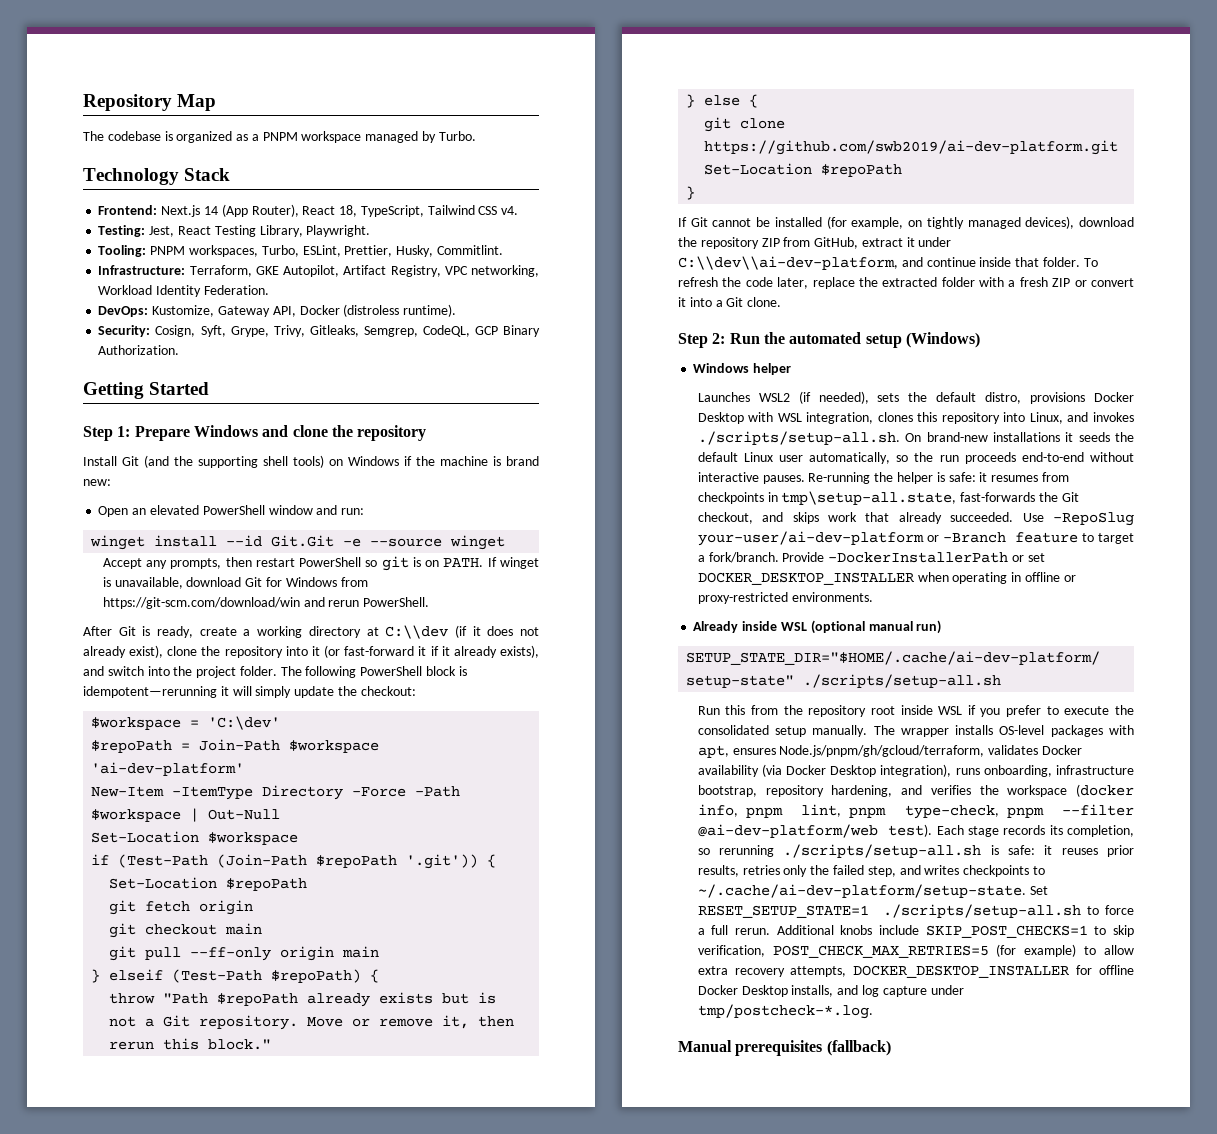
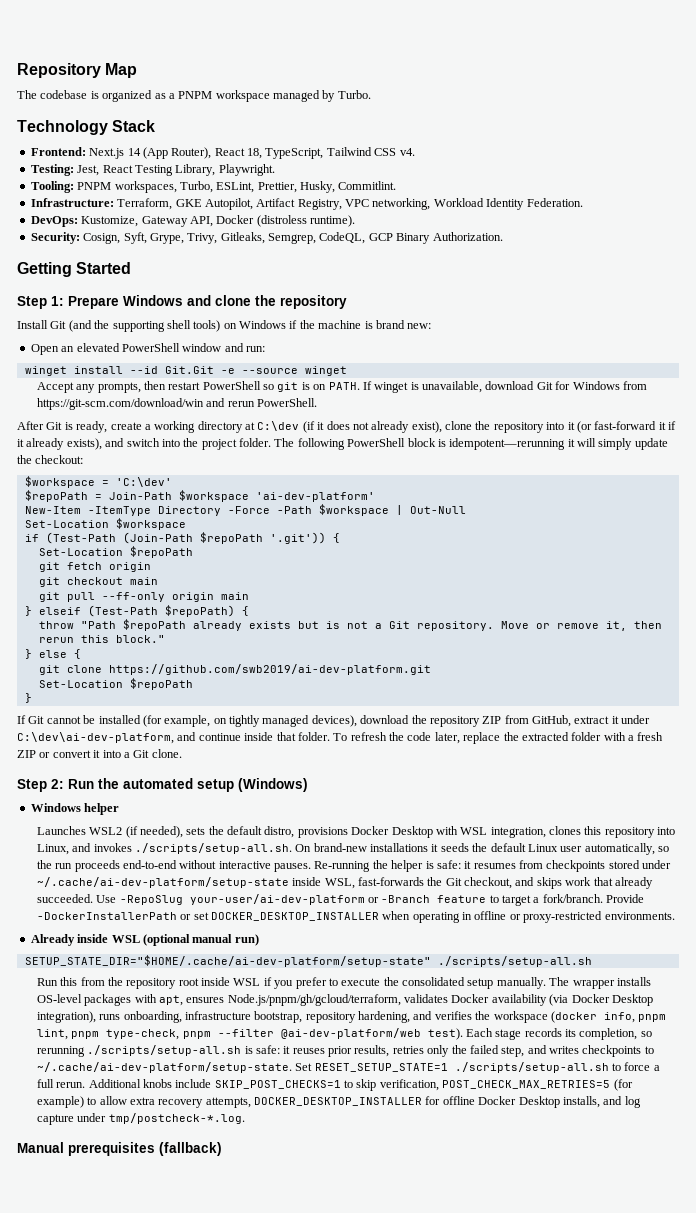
- After Git is ready, create a working directory at C:\\dev (if it does not already exist), clone the repository into it (or fast-forward it if it already exists), and switch into the project folder.
+ After Git is ready, create a working directory at C:\dev (if it does not already exist), clone the repository into it (or fast-forward it if it already exists), and switch into the project folder.
- If Git cannot be installed (for example, on tightly managed devices), download the repository ZIP from GitHub, extract it under C:\\dev\\ai-dev-platform, and continue inside that folder.
+ If Git cannot be installed (for example, on tightly managed devices), download the repository ZIP from GitHub, extract it under C:\dev\ai-dev-platform, and continue inside that folder.
- Re-running the helper is safe: it resumes from checkpoints in tmp\setup-all.state, fast-forwards the Git checkout, and skips work that already succeeded.
+ Re-running the helper is safe: it resumes from checkpoints stored under ~/.cache/ai-dev-platform/setup-state inside WSL, fast-forwards the Git checkout, and skips work that already succeeded.

